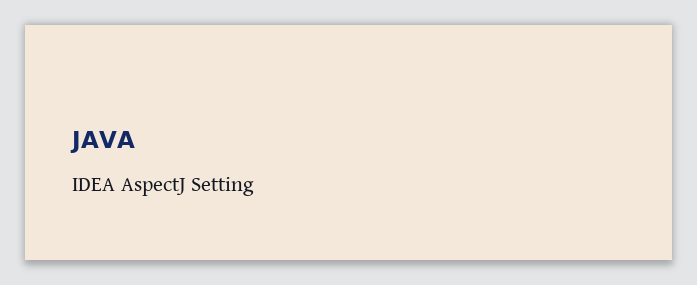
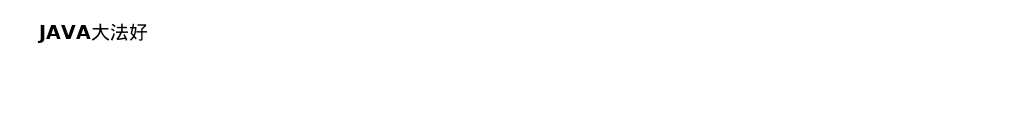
- JAVA
- IDEA AspectJ Setting
+ JAVA大法好

